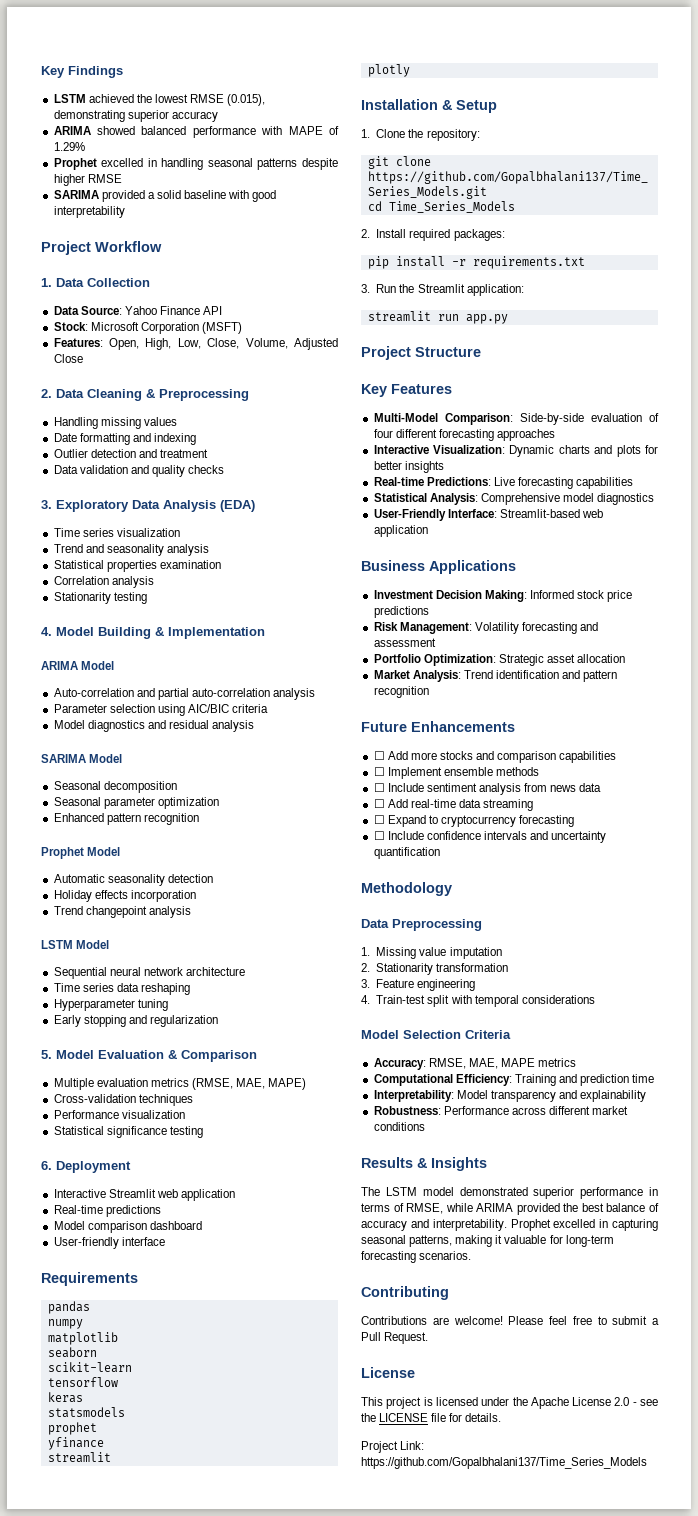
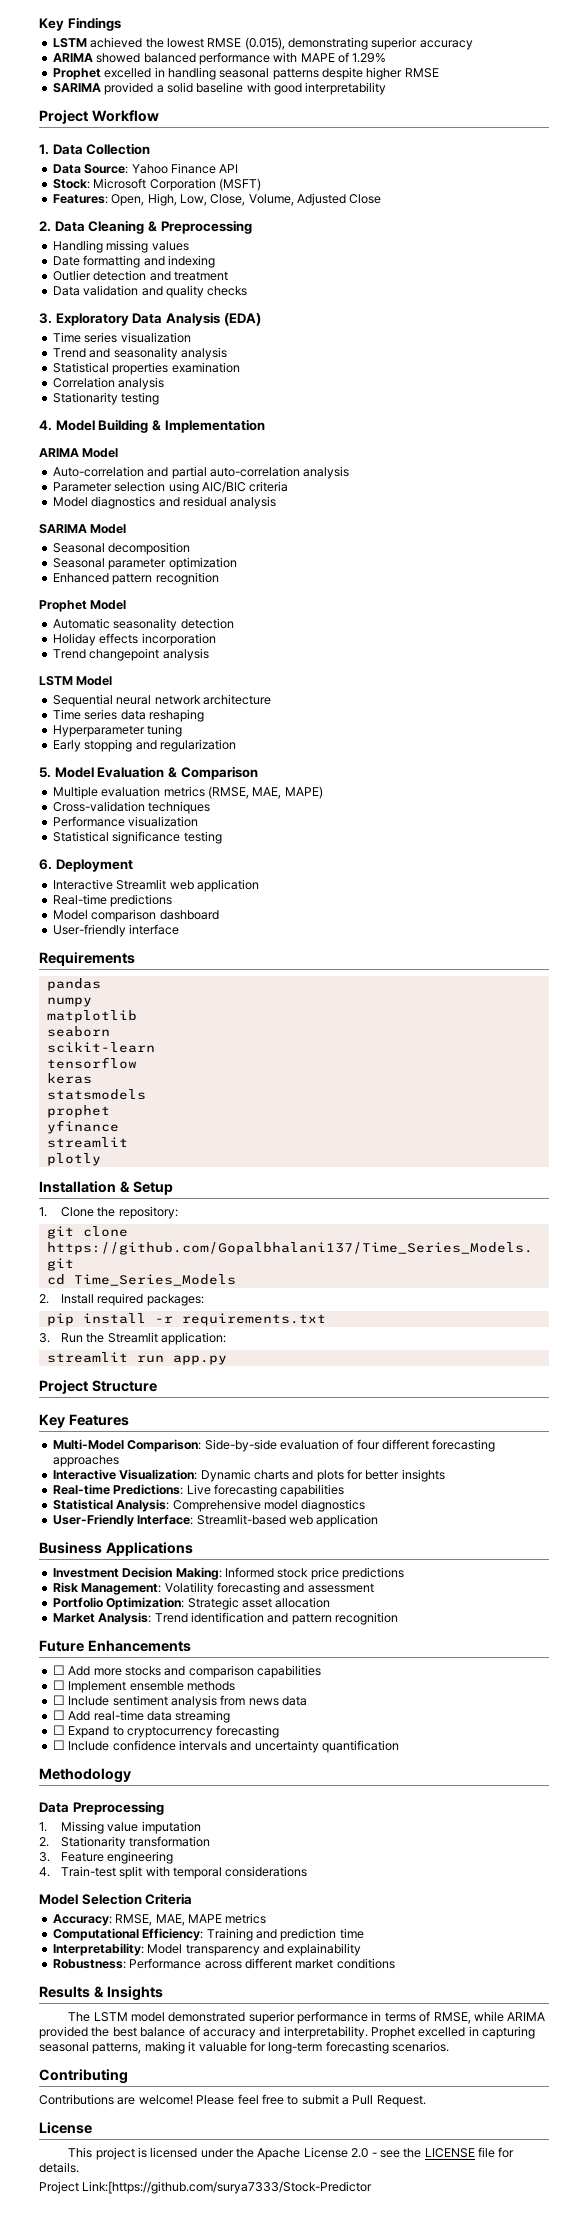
- Project Link: https://github.com/Gopalbhalani137/Time_Series_Models
+ Project Link:[https://github.com/surya7333/Stock-Predictor

